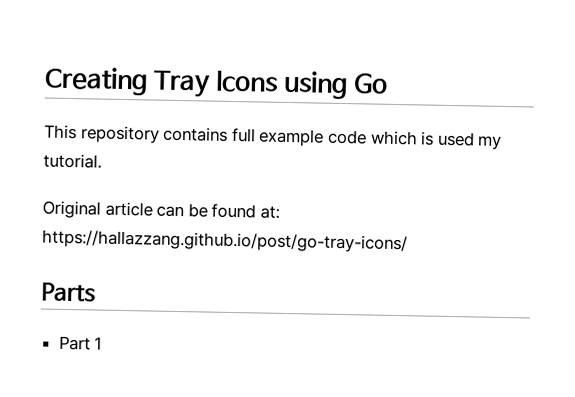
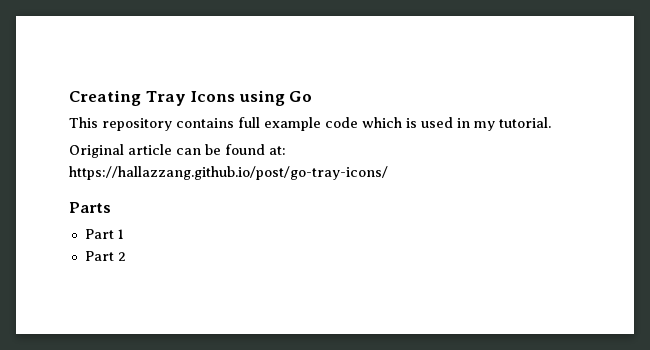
- This repository contains full example code which is used my tutorial.
+ This repository contains full example code which is used in my tutorial.
+ Part 2

